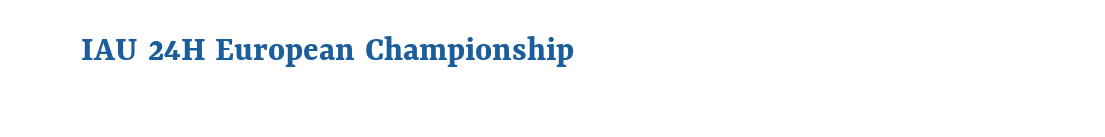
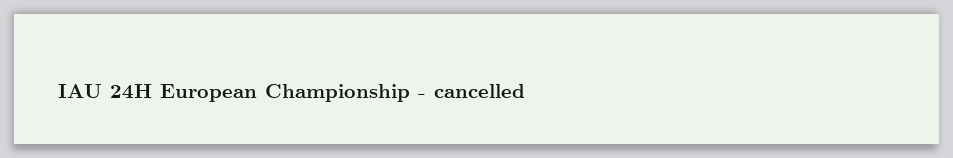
- IAU 24H European Championship
+ IAU 24H European Championship - cancelled

